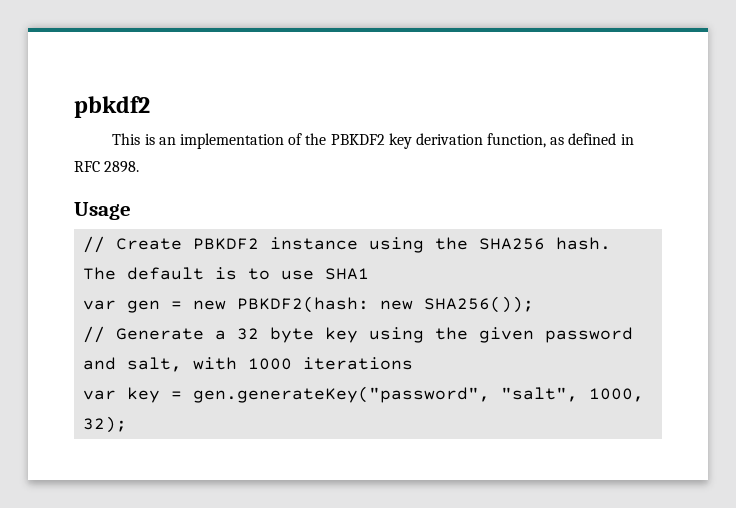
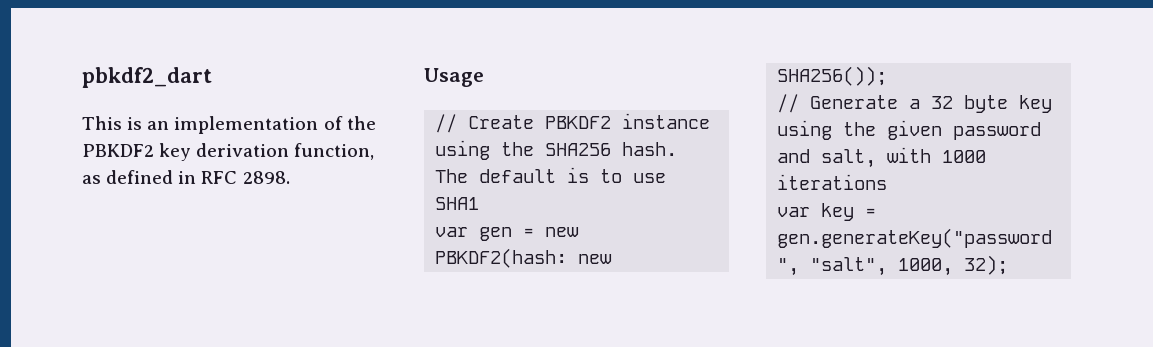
- pbkdf2
+ pbkdf2_dart

